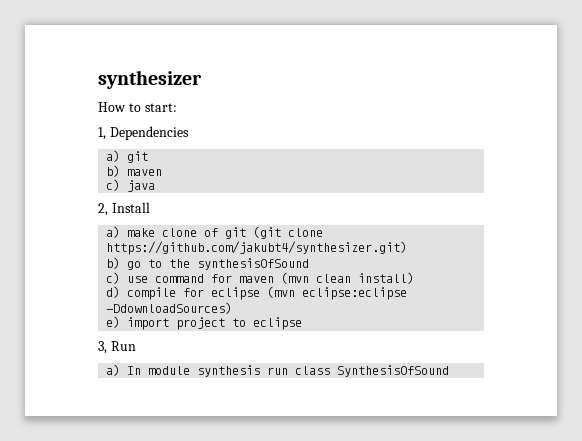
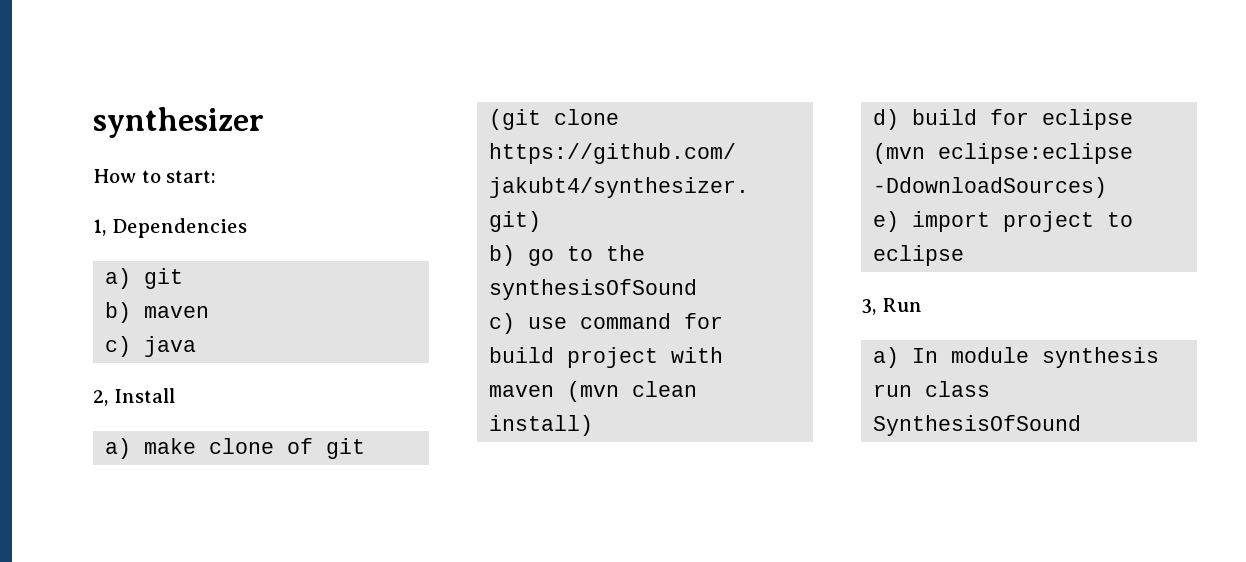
- c) use command for maven (mvn clean install)
+ c) use command for build project with maven (mvn clean install)
- d) compile for eclipse (mvn eclipse:eclipse -DdownloadSources)
+ d) build for eclipse (mvn eclipse:eclipse -DdownloadSources)

